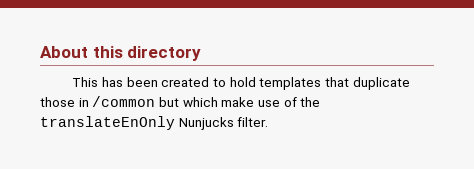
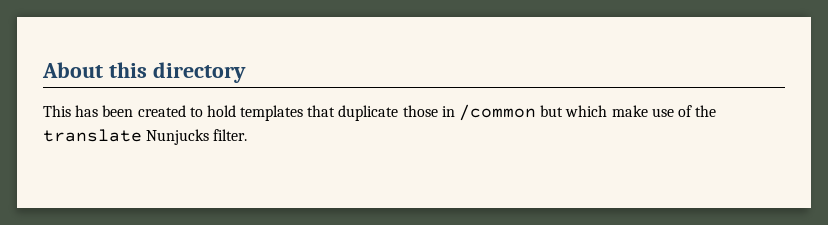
- This has been created to hold templates that duplicate those in /common but which make use of the translateEnOnly Nunjucks filter.
+ This has been created to hold templates that duplicate those in /common but which make use of the translate Nunjucks filter.

